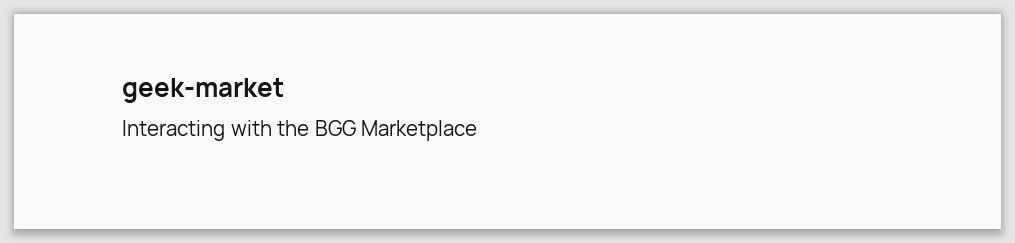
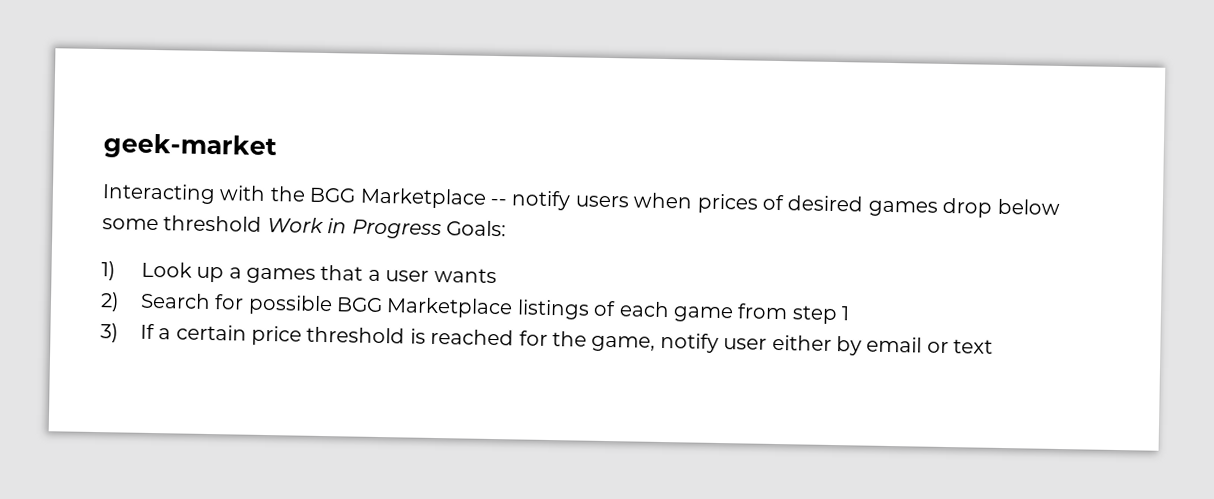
- Interacting with the BGG Marketplace
+ Interacting with the BGG Marketplace -- notify users when prices of desired games drop below some threshold Work in Progress Goals:
+ 1) Look up a games that a user wants
+ 2) Search for possible BGG Marketplace listings of each game from step 1
+ 3) If a certain price threshold is reached for the game, notify user either by email or text

